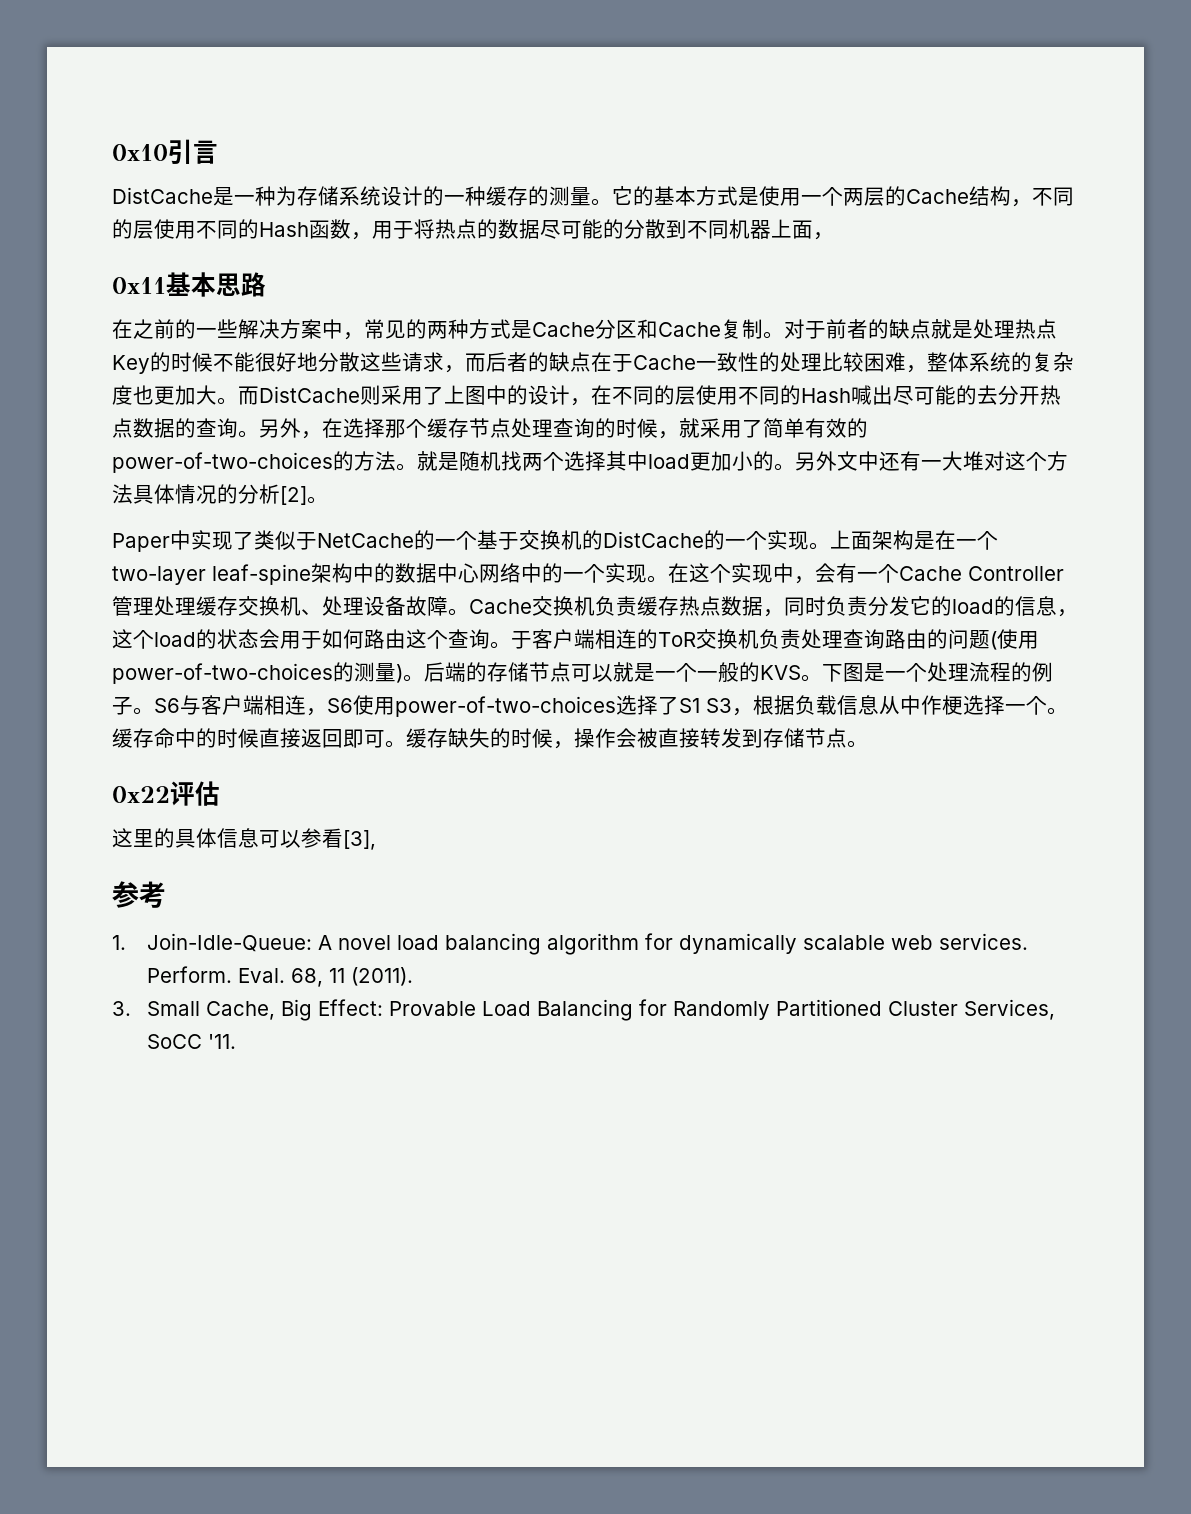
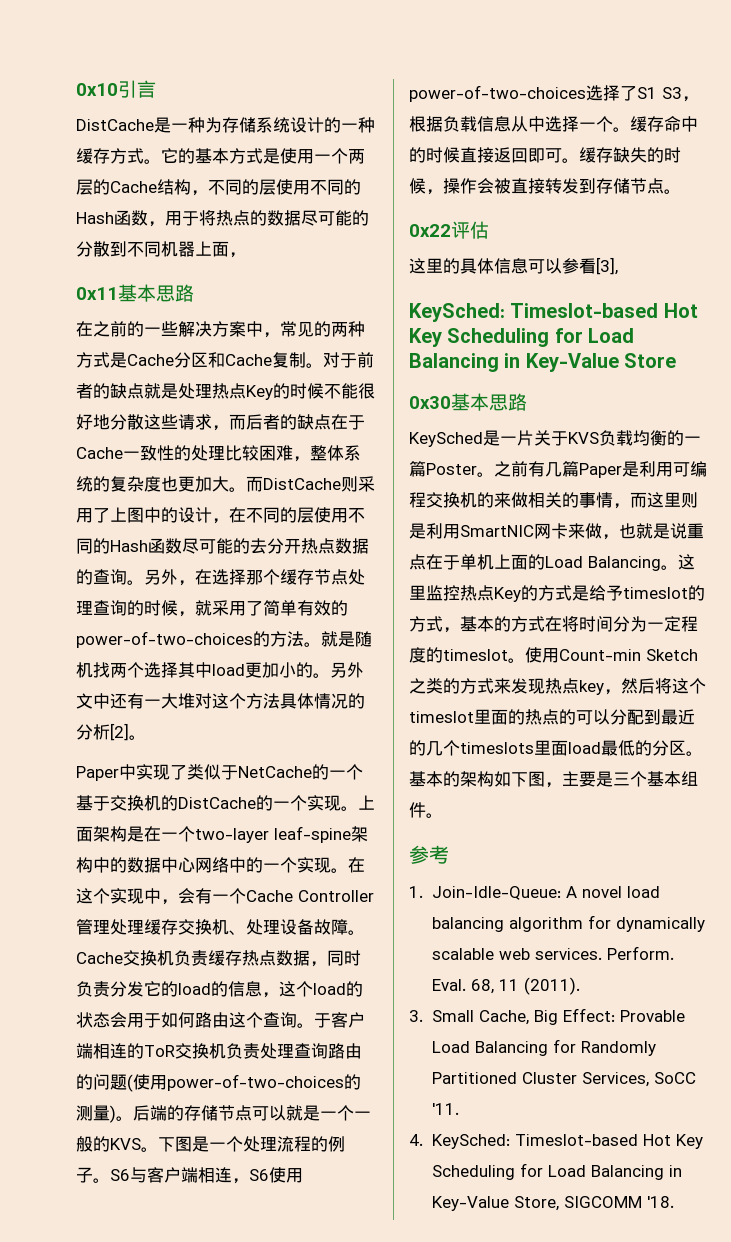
- DistCache是一种为存储系统设计的一种缓存的测量。
+ DistCache是一种为存储系统设计的一种缓存方式。
- 而DistCache则采用了上图中的设计，在不同的层使用不同的Hash喊出尽可能的去分开热点数据的查询。
+ 而DistCache则采用了上图中的设计，在不同的层使用不同的Hash函数尽可能的去分开热点数据的查询。
- S6与客户端相连，S6使用power-of-two-choices选择了S1 S3，根据负载信息从中作梗选择一个。
+ S6与客户端相连，S6使用power-of-two-choices选择了S1 S3，根据负载信息从中选择一个。
+ KeySched: Timeslot-based Hot Key Scheduling for Load Balancing in Key-Value Store
+ 0x30基本思路
+ KeySched是一片关于KVS负载均衡的一篇Poster。之前有几篇Paper是利用可编程交换机的来做相关的事情，而这里则是利用SmartNIC网卡来做，也就是说重点在于单机上面的Load Balancing。这里监控热点Key的方式是给予timeslot的方式，基本的方式在将时间分为一定程度的timeslot。使用Count-min Sketch之类的方式来发现热点key，然后将这个timeslot里面的热点的可以分配到最近的几个timeslots里面load最低的分区。基本的架构如下图，主要是三个基本组件。
+ 4. KeySched: Timeslot-based Hot Key Scheduling for Load Balancing in Key-Value Store, SIGCOMM '18.

